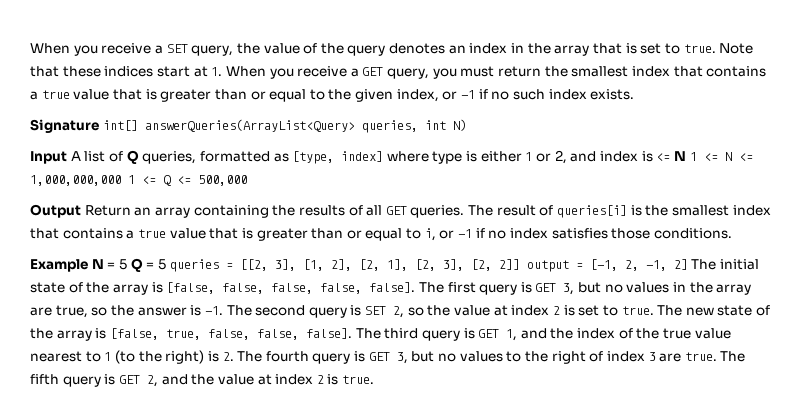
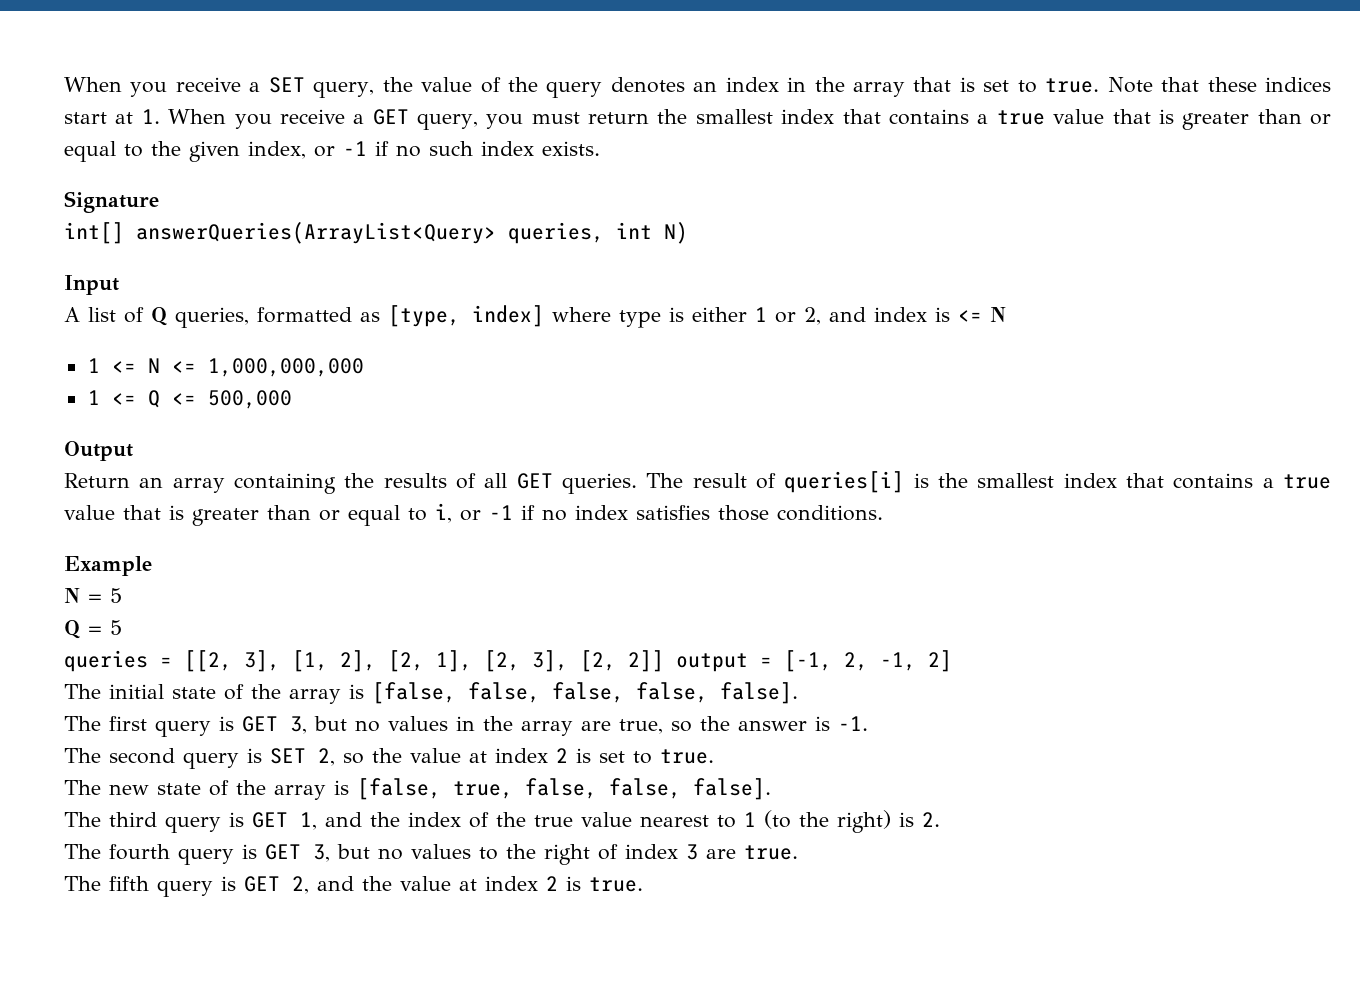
- Signature int[] answerQueries(ArrayList<Query> queries, int N)
+ Signature
+ int[] answerQueries(ArrayList<Query> queries, int N)
- Input A list of Q queries, formatted as [type, index] where type is either 1 or 2, and index is <= N 1 <= N <= 1,000,000,000 1 <= Q <= 500,000
+ Input
+ A list of Q queries, formatted as [type, index] where type is either 1 or 2, and index is <= N
+ 1 <= N <= 1,000,000,000
+ 1 <= Q <= 500,000
- Output Return an array containing the results of all GET queries.
+ Output
+ Return an array containing the results of all GET queries.
- Example N = 5 Q = 5 queries = [[2, 3], [1, 2], [2, 1], [2, 3], [2, 2]] output = [-1, 2, -1, 2] The initial state of the array is [false, false, false, false, false]. The first query is GET 3, but no values in the array are true, so the answer is -1. The second query is SET 2, so the value at index 2 is set to true. The new state of the array is [false, true, false, false, false]. The third query is GET 1, and the index of the true value nearest to 1 (to the right) is 2. The fourth query is GET 3, but no values to the right of index 3 are true. The fifth query is GET 2, and the value at index 2 is true.
+ Example
+ N = 5
+ Q = 5
+ queries = [[2, 3], [1, 2], [2, 1], [2, 3], [2, 2]] output = [-1, 2, -1, 2]
+ The initial state of the array is [false, false, false, false, false].
+ The first query is GET 3, but no values in the array are true, so the answer is -1.
+ The second query is SET 2, so the value at index 2 is set to true.
+ The new state of the array is [false, true, false, false, false].
+ The third query is GET 1, and the index of the true value nearest to 1 (to the right) is 2.
+ The fourth query is GET 3, but no values to the right of index 3 are true.
+ The fifth query is GET 2, and the value at index 2 is true.

